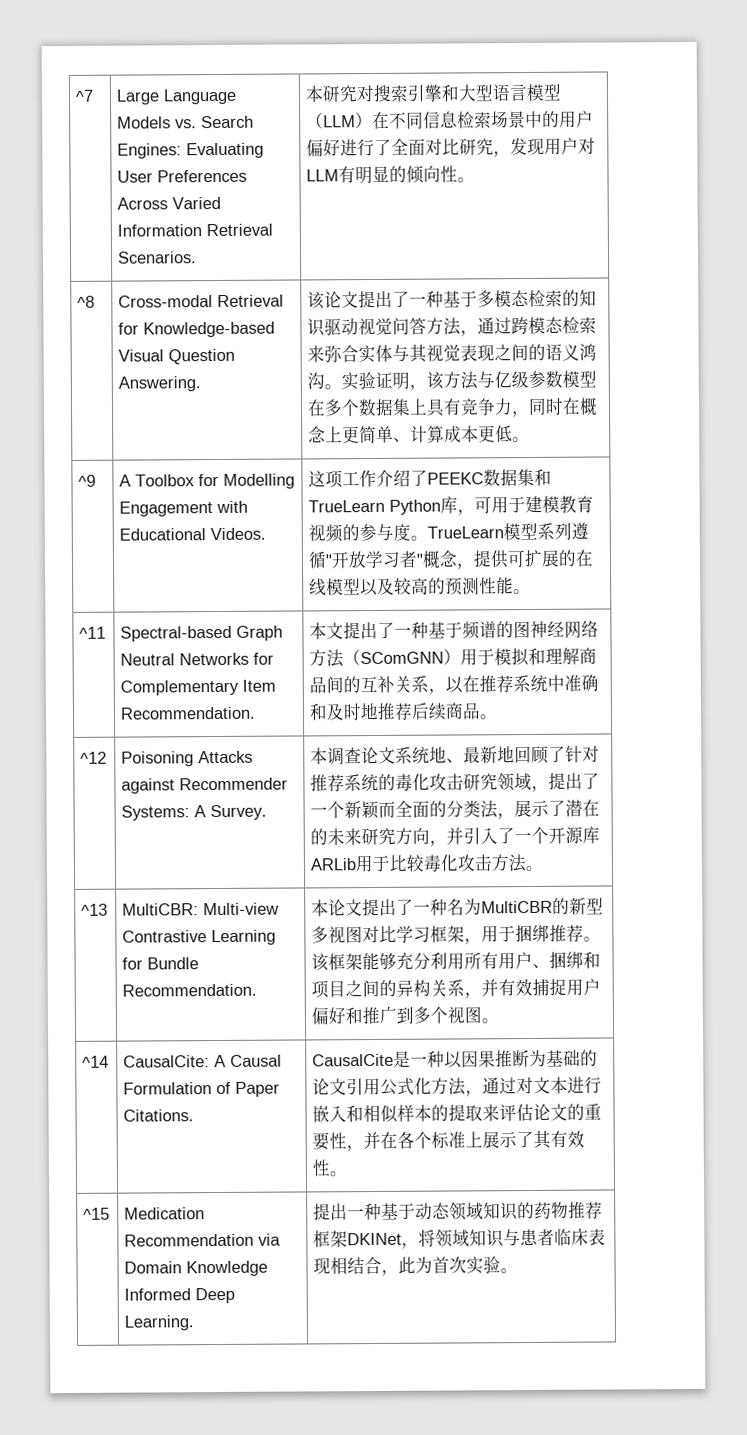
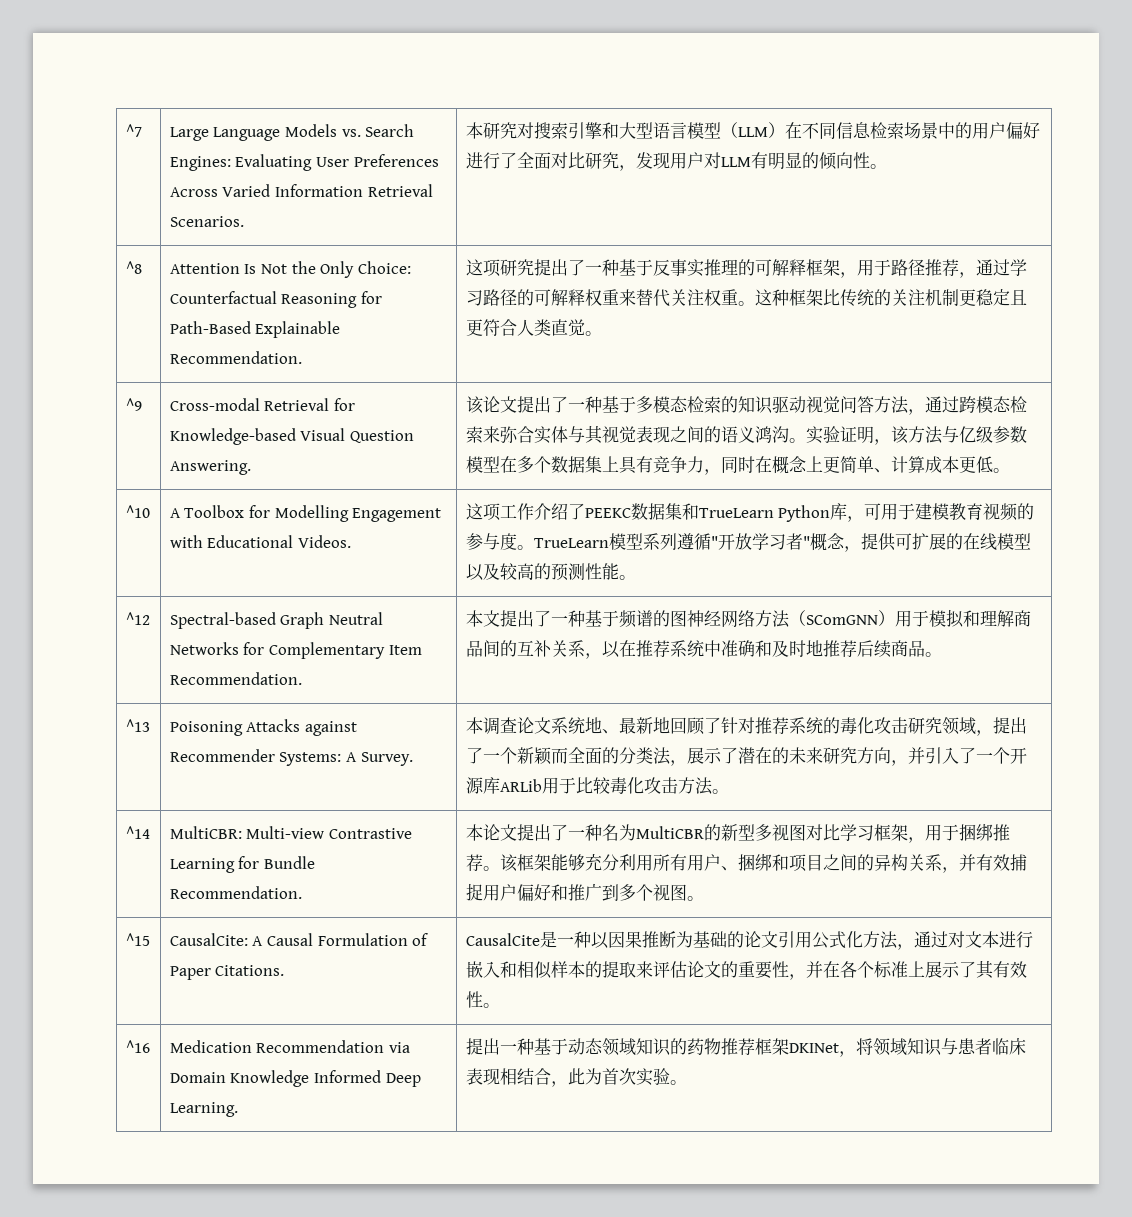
+ Attention Is Not the Only Choice: Counterfactual Reasoning for Path-Based Explainable Recommendation. | 这项研究提出了一种基于反事实推理的可解释框架，用于路径推荐，通过学习路径的可解释权重来替代关注权重。这种框架比传统的关注机制更稳定且更符合人类直觉。
+ ^9
- ^9
+ ^10
- ^11 | Spectral-based Graph Neutral Networks for Complementary Item Recommendation. | 本文提出了一种基于频谱的图神经网络方法（SComGNN）用于模拟和理解商品间的互补关系，以在推荐系统中准确和及时地推荐后续商品。
+ ^12 | Spectral-based Graph Neutral Networks for Complementary Item Recommendation. | 本文提出了一种基于频谱的图神经网络方法（SComGNN）用于模拟和理解商品间的互补关系，以在推荐系统中准确和及时地推荐后续商品。
- ^12
+ ^13
- ^13
+ ^14
- ^14
+ ^15
- ^15 | Medication Recommendation via Domain Knowledge Informed Deep Learning. | 提出一种基于动态领域知识的药物推荐框架DKINet，将领域知识与患者临床表现相结合，此为首次实验。
+ ^16 | Medication Recommendation via Domain Knowledge Informed Deep Learning. | 提出一种基于动态领域知识的药物推荐框架DKINet，将领域知识与患者临床表现相结合，此为首次实验。

